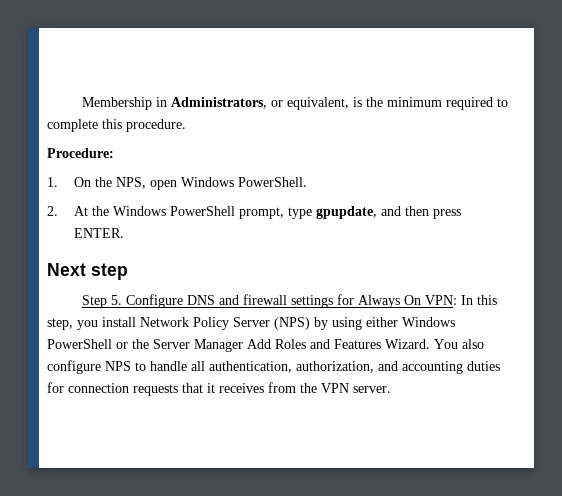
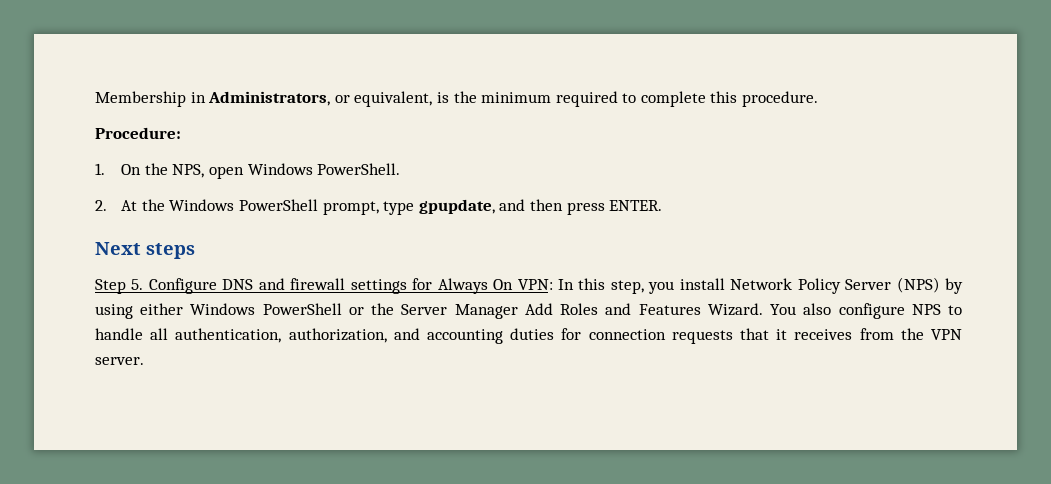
- Next step
+ Next steps

